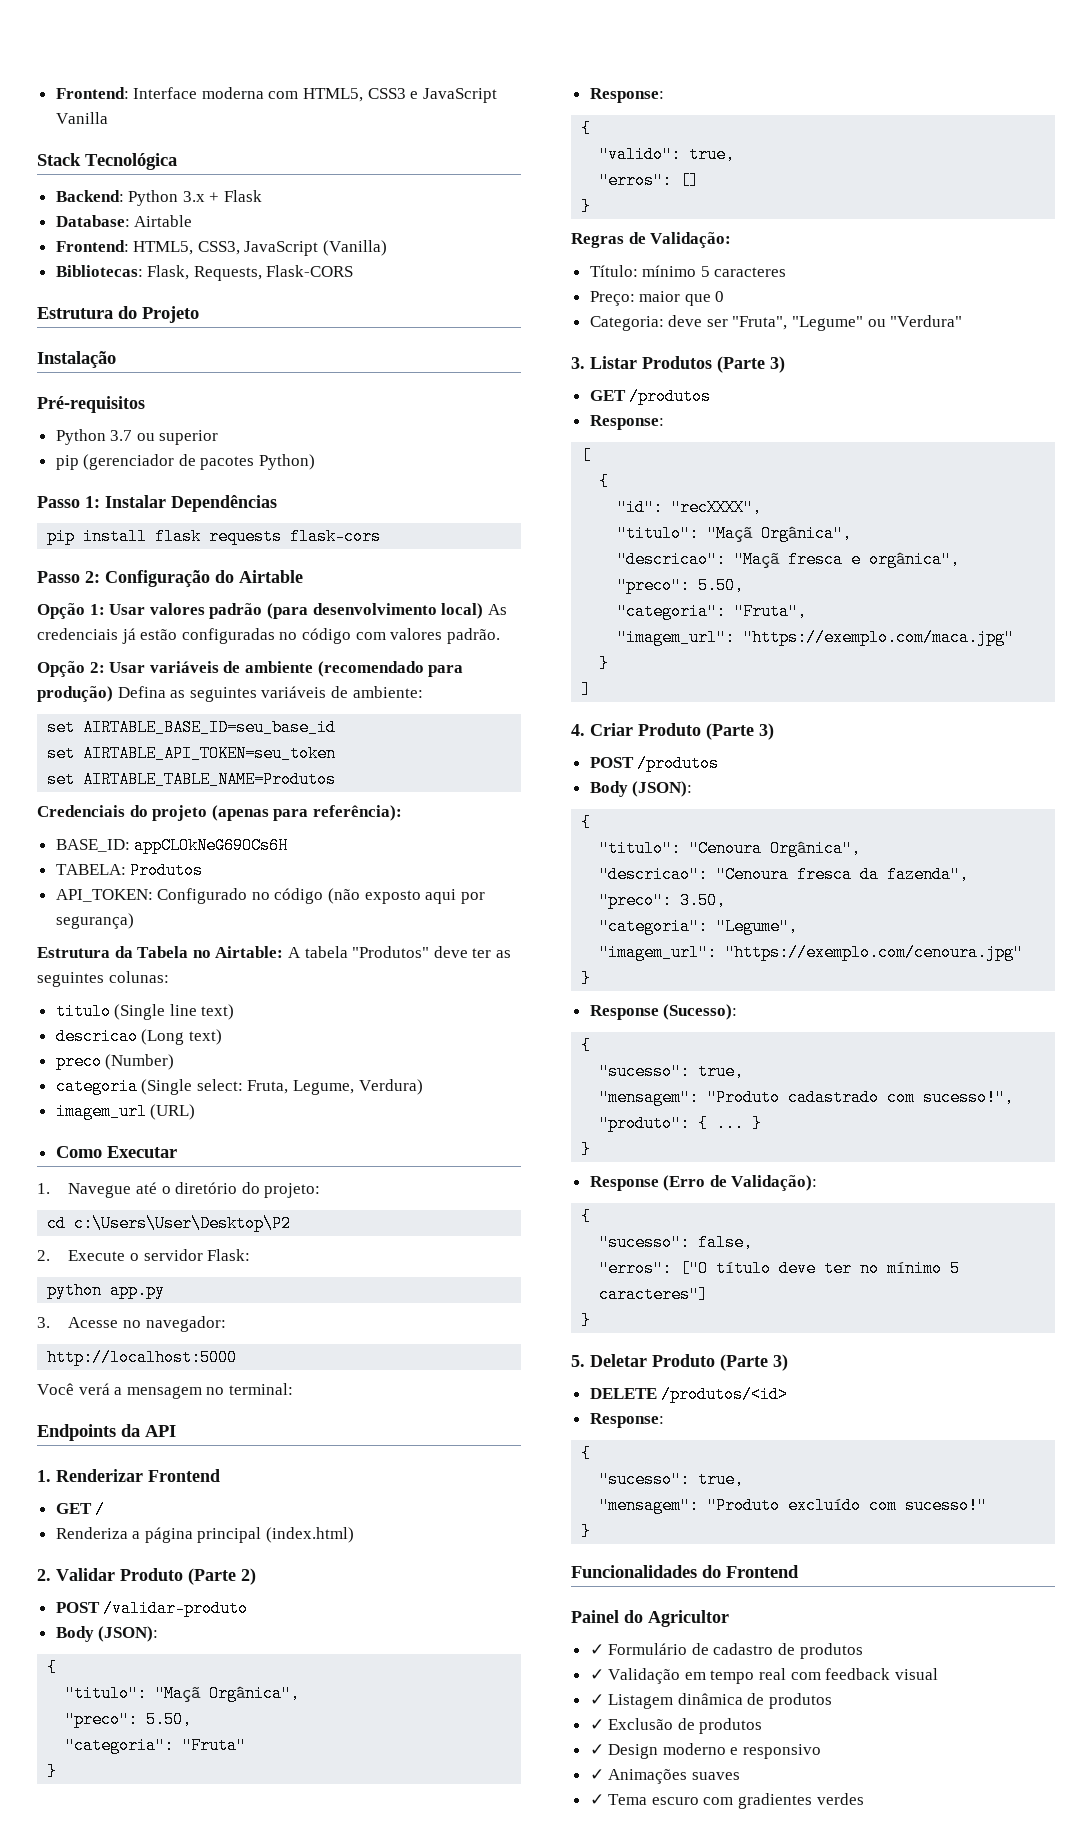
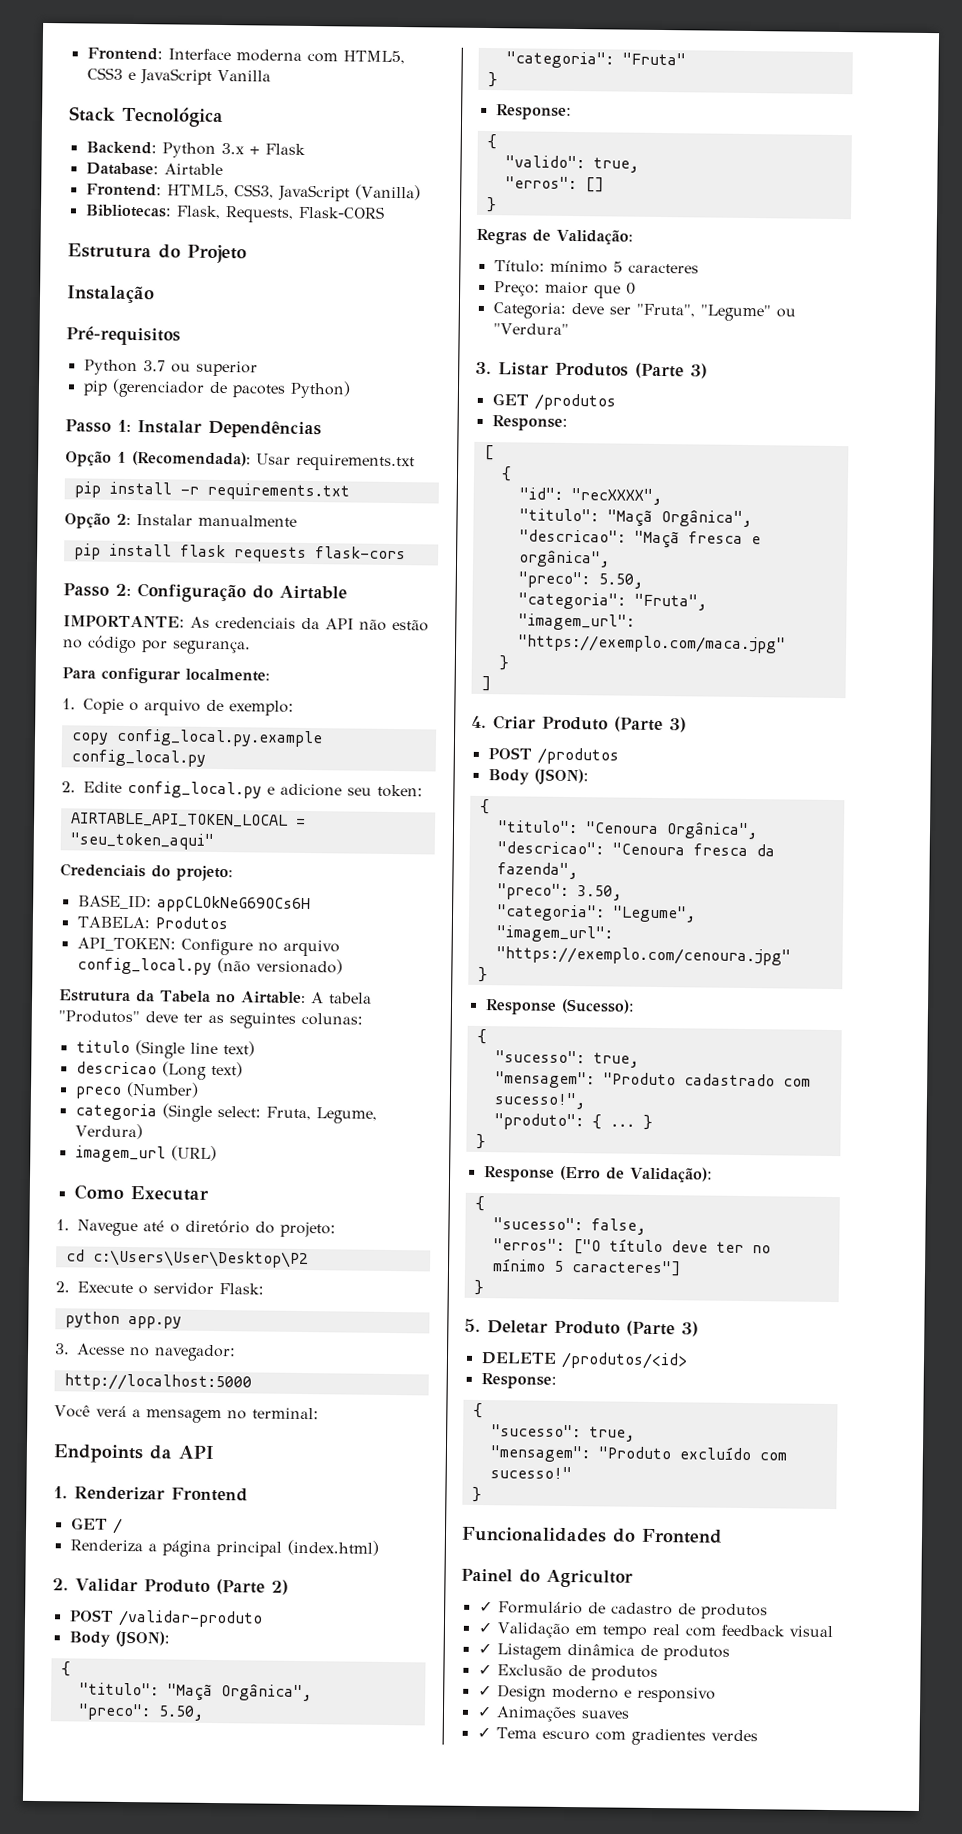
+ Opção 1 (Recomendada): Usar requirements.txt
+ pip install -r requirements.txt
+ Opção 2: Instalar manualmente
- Opção 1: Usar valores padrão (para desenvolvimento local) As credenciais já estão configuradas no código com valores padrão.
- Opção 2: Usar variáveis de ambiente (recomendado para produção) Defina as seguintes variáveis de ambiente:
- set AIRTABLE_BASE_ID=seu_base_id
- set AIRTABLE_API_TOKEN=seu_token
- set AIRTABLE_TABLE_NAME=Produtos
- Credenciais do projeto (apenas para referência):
+ IMPORTANTE: As credenciais da API não estão no código por segurança.
+ Para configurar localmente:
+ 1. Copie o arquivo de exemplo:
+ copy config_local.py.example config_local.py
+ 2. Edite config_local.py e adicione seu token:
+ AIRTABLE_API_TOKEN_LOCAL = "seu_token_aqui"
+ Credenciais do projeto:
- API_TOKEN: Configurado no código (não exposto aqui por segurança)
+ API_TOKEN: Configure no arquivo config_local.py (não versionado)

